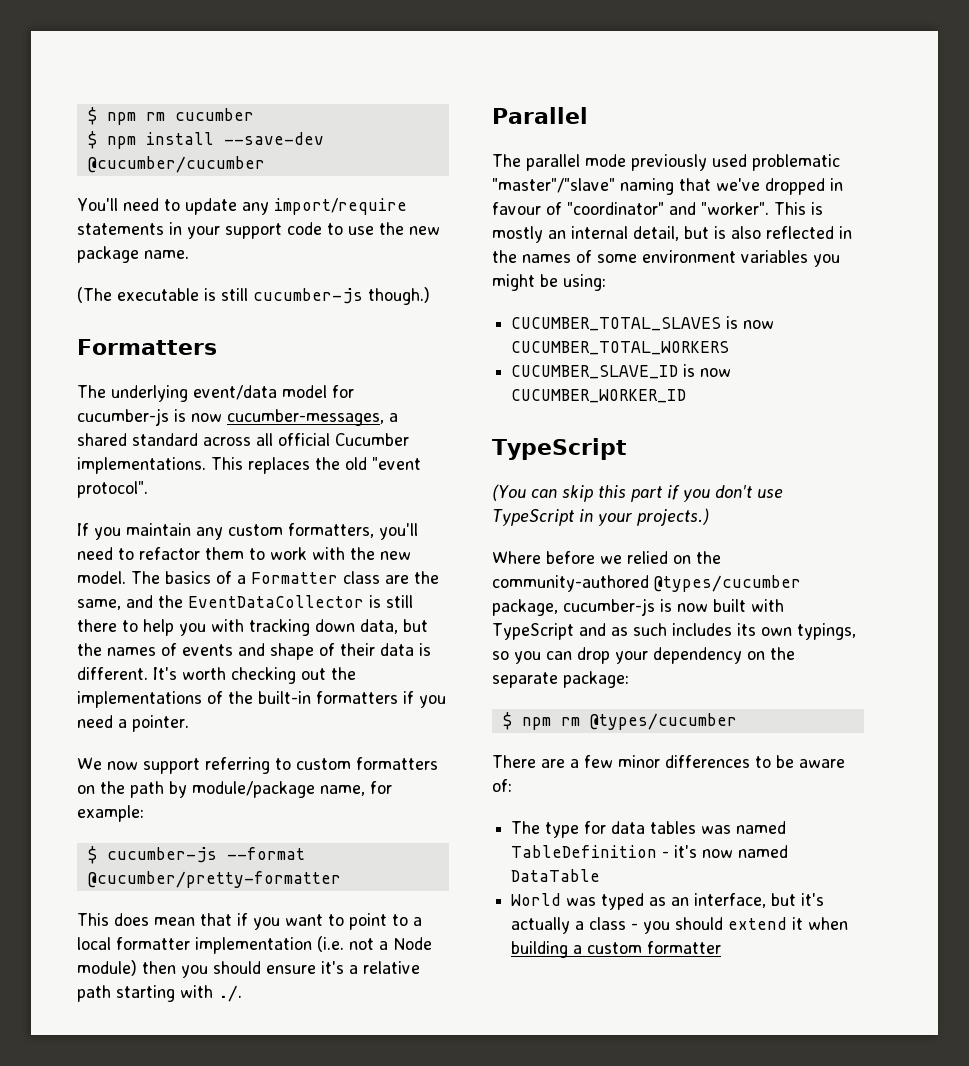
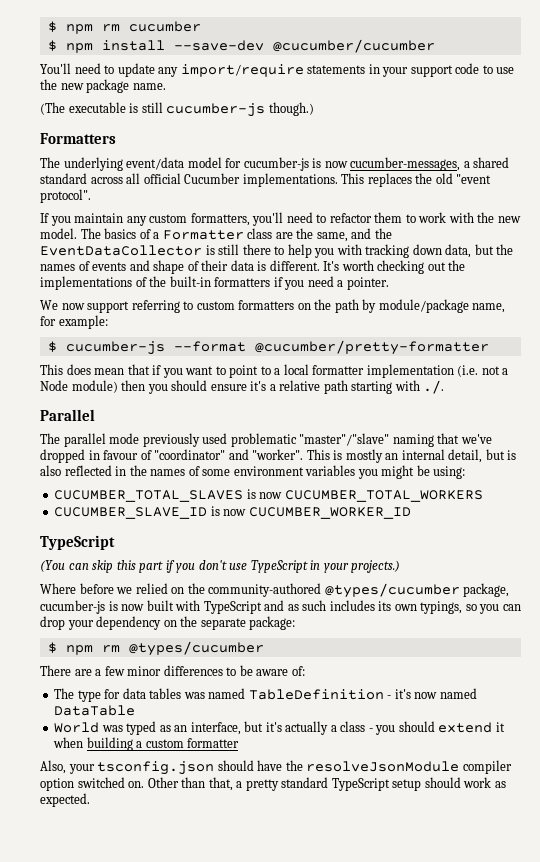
+ Also, your tsconfig.json should have the resolveJsonModule compiler option switched on. Other than that, a pretty standard TypeScript setup should work as expected.

